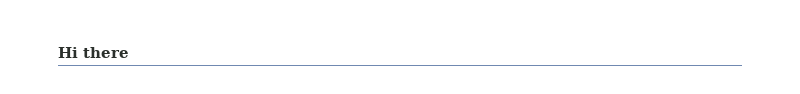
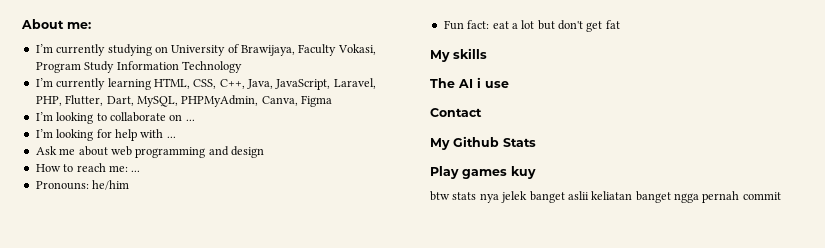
- Hi there
+ About me:
+ I’m currently studying on University of Brawijaya, Faculty Vokasi, Program Study Information Technology
+ I’m currently learning HTML, CSS, C++, Java, JavaScript, Laravel, PHP, Flutter, Dart, MySQL, PHPMyAdmin, Canva, Figma
+ I’m looking to collaborate on ...
+ I’m looking for help with ...
+ Ask me about web programming and design
+ How to reach me: ...
+ Pronouns: he/him
+ Fun fact: eat a lot but don't get fat
+ My skills
+ The AI i use
+ Contact
+ My Github Stats
+ Play games kuy
+ btw stats nya jelek banget aslii keliatan banget ngga pernah commit

